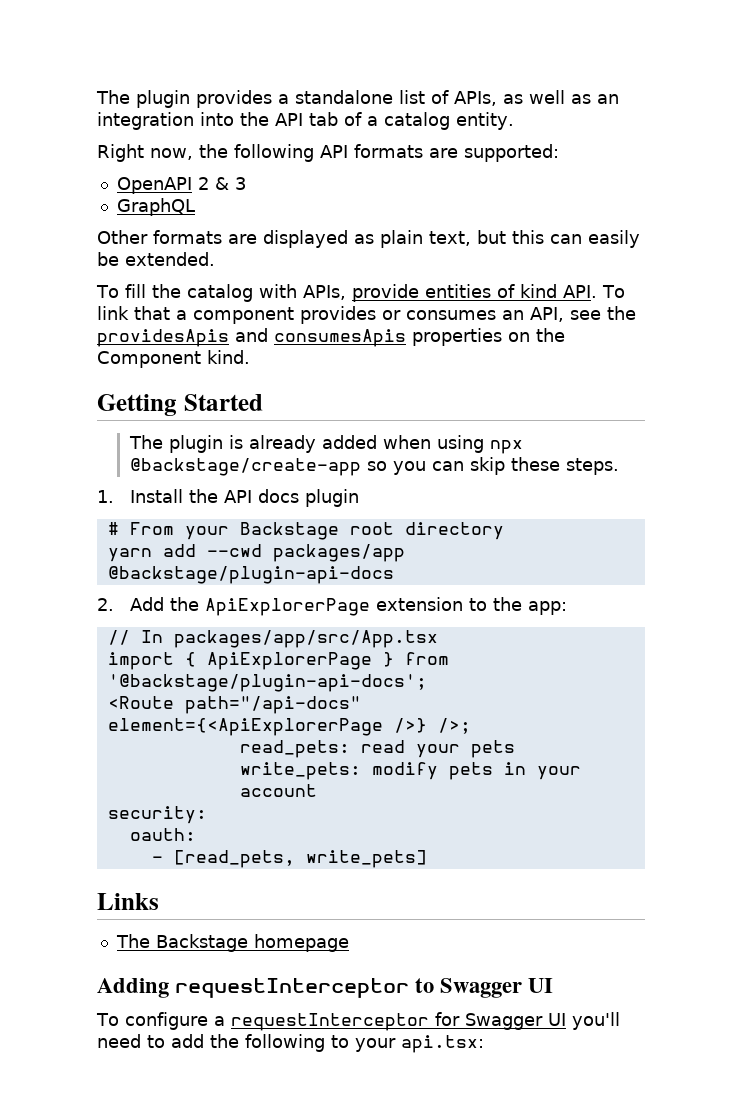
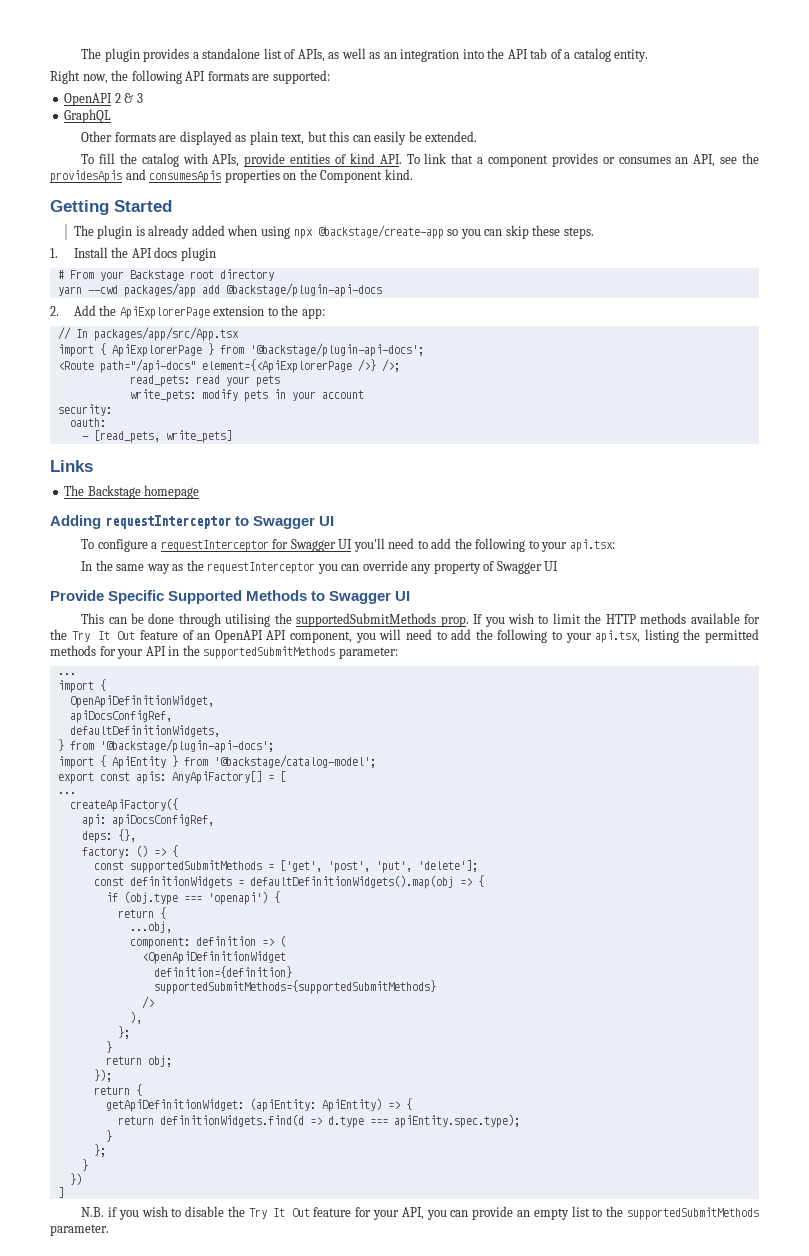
- yarn add --cwd packages/app @backstage/plugin-api-docs
+ yarn --cwd packages/app add @backstage/plugin-api-docs
+ In the same way as the requestInterceptor you can override any property of Swagger UI
+ Provide Specific Supported Methods to Swagger UI
+ This can be done through utilising the supportedSubmitMethods prop. If you wish to limit the HTTP methods available for the Try It Out feature of an OpenAPI API component, you will need to add the following to your api.tsx, listing the permitted methods for your API in the supportedSubmitMethods parameter:
+ ...
+ import {
+ OpenApiDefinitionWidget,
+ apiDocsConfigRef,
+ defaultDefinitionWidgets,
+ } from '@backstage/plugin-api-docs';
+ import { ApiEntity } from '@backstage/catalog-model';
+ export const apis: AnyApiFactory[] = [
+ ...
+ createApiFactory({
+ api: apiDocsConfigRef,
+ deps: {},
+ factory: () => {
+ const supportedSubmitMethods = ['get', 'post', 'put', 'delete'];
+ const definitionWidgets = defaultDefinitionWidgets().map(obj => {
+ if (obj.type === 'openapi') {
+ return {
+ ...obj,
+ component: definition => (
+ <OpenApiDefinitionWidget
+ definition={definition}
+ supportedSubmitMethods={supportedSubmitMethods}
+ />
+ ),
+ };
+ }
+ return obj;
+ });
+ return {
+ getApiDefinitionWidget: (apiEntity: ApiEntity) => {
+ return definitionWidgets.find(d => d.type === apiEntity.spec.type);
+ }
+ };
+ }
+ })
+ ]
+ N.B. if you wish to disable the Try It Out feature for your API, you can provide an empty list to the supportedSubmitMethods parameter.

